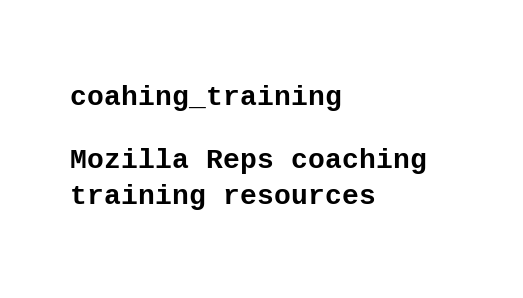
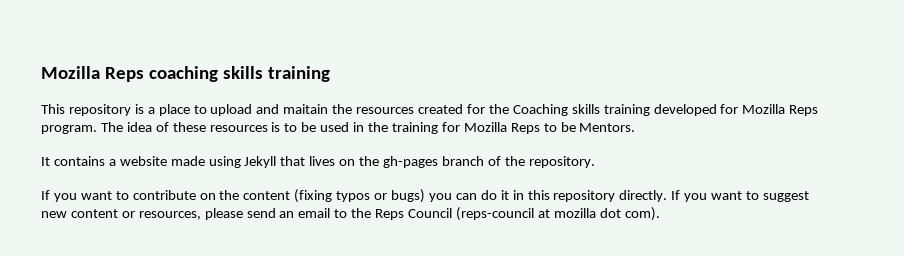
- coahing_training
- Mozilla Reps coaching training resources
+ Mozilla Reps coaching skills training
+ This repository is a place to upload and maitain the resources created for the Coaching skills training developed for Mozilla Reps program. The idea of these resources is to be used in the training for Mozilla Reps to be Mentors.
+ It contains a website made using Jekyll that lives on the gh-pages branch of the repository.
+ If you want to contribute on the content (fixing typos or bugs) you can do it in this repository directly. If you want to suggest new content or resources, please send an email to the Reps Council (reps-council at mozilla dot com).

